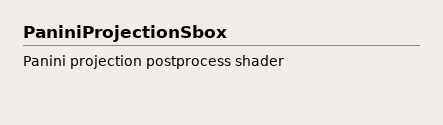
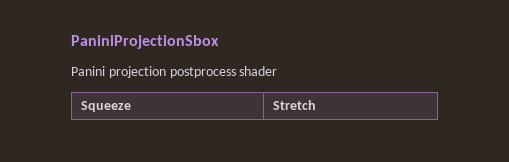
+ Squeeze | Stretch

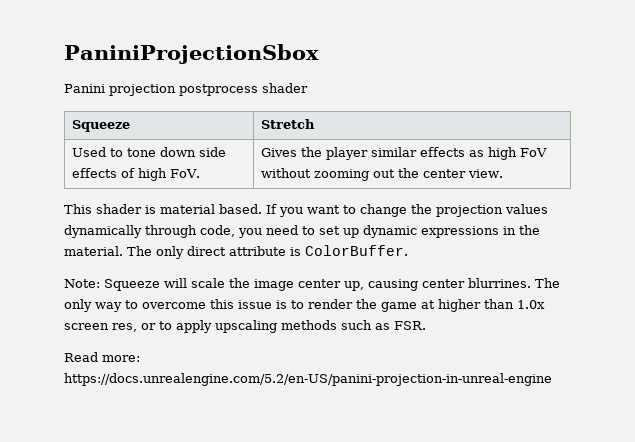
+ Used to tone down side effects of high FoV. | Gives the player similar effects as high FoV without zooming out the center view.
+ This shader is material based. If you want to change the projection values dynamically through code, you need to set up dynamic expressions in the material. The only direct attribute is ColorBuffer.
+ Note: Squeeze will scale the image center up, causing center blurrines. The only way to overcome this issue is to render the game at higher than 1.0x screen res, or to apply upscaling methods such as FSR.
+ Read more: https://docs.unrealengine.com/5.2/en-US/panini-projection-in-unreal-engine

